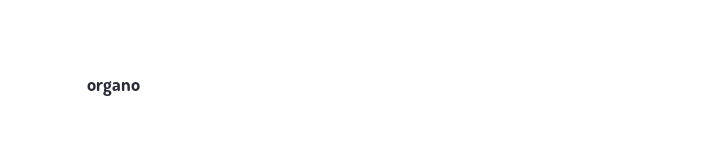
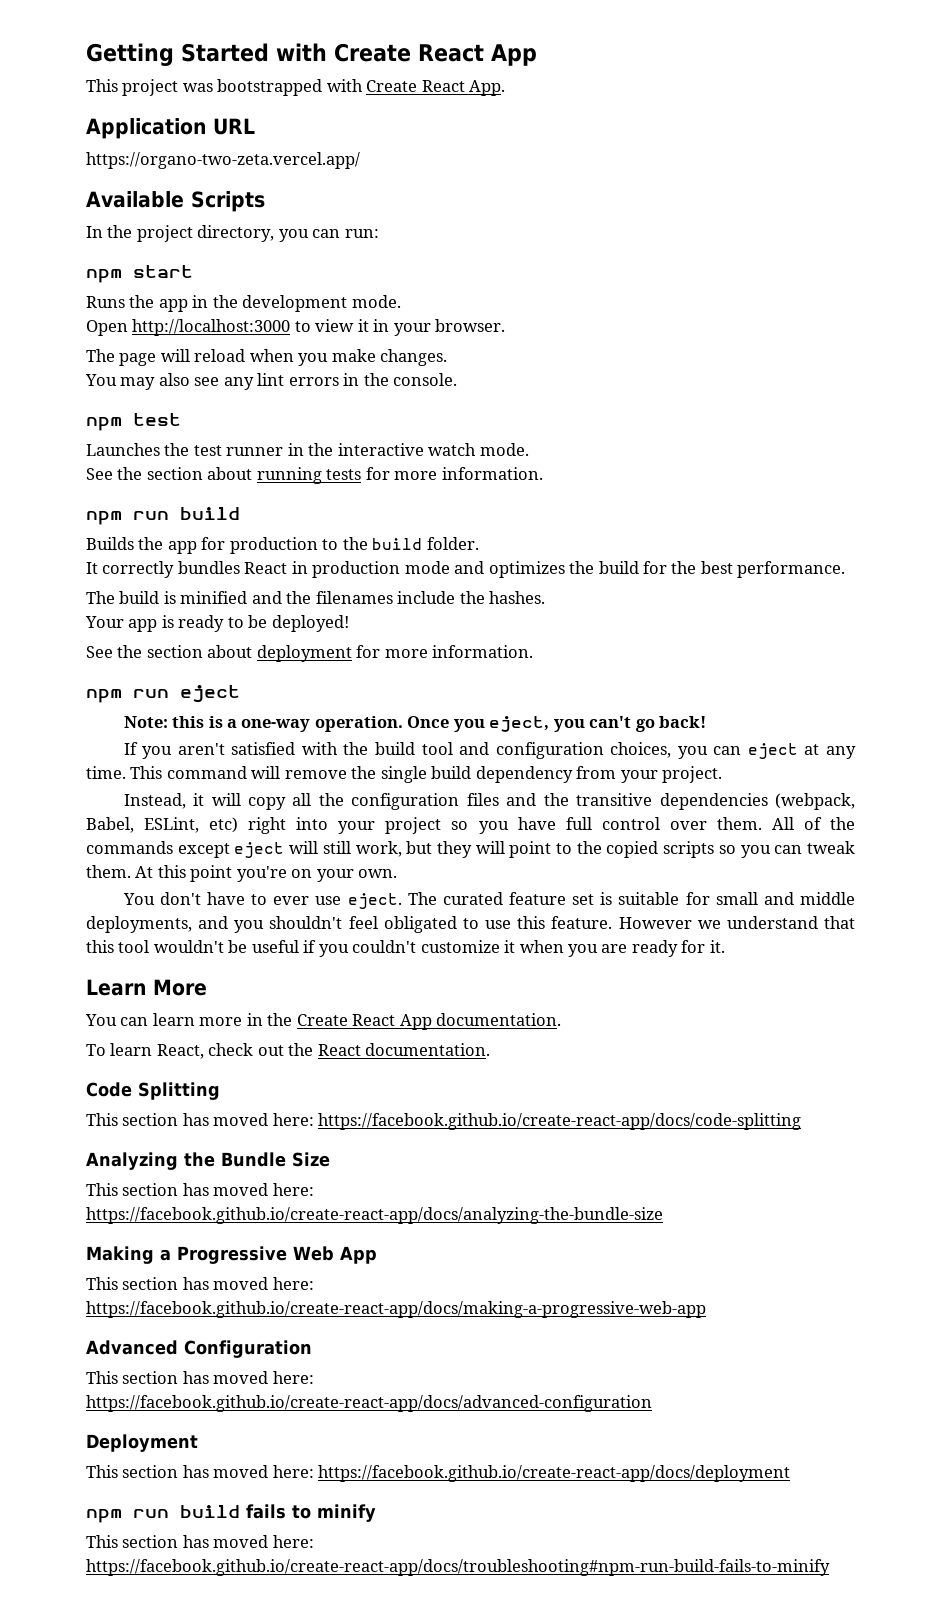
- organo
+ Getting Started with Create React App
+ This project was bootstrapped with Create React App.
+ Application URL
+ https://organo-two-zeta.vercel.app/
+ Available Scripts
+ In the project directory, you can run:
+ npm start
+ Runs the app in the development mode.
+ Open http://localhost:3000 to view it in your browser.
+ The page will reload when you make changes.
+ You may also see any lint errors in the console.
+ npm test
+ Launches the test runner in the interactive watch mode.
+ See the section about running tests for more information.
+ npm run build
+ Builds the app for production to the build folder.
+ It correctly bundles React in production mode and optimizes the build for the best performance.
+ The build is minified and the filenames include the hashes.
+ Your app is ready to be deployed!
+ See the section about deployment for more information.
+ npm run eject
+ Note: this is a one-way operation. Once you eject, you can't go back!
+ If you aren't satisfied with the build tool and configuration choices, you can eject at any time. This command will remove the single build dependency from your project.
+ Instead, it will copy all the configuration files and the transitive dependencies (webpack, Babel, ESLint, etc) right into your project so you have full control over them. All of the commands except eject will still work, but they will point to the copied scripts so you can tweak them. At this point you're on your own.
+ You don't have to ever use eject. The curated feature set is suitable for small and middle deployments, and you shouldn't feel obligated to use this feature. However we understand that this tool wouldn't be useful if you couldn't customize it when you are ready for it.
+ Learn More
+ You can learn more in the Create React App documentation.
+ To learn React, check out the React documentation.
+ Code Splitting
+ This section has moved here: https://facebook.github.io/create-react-app/docs/code-splitting
+ Analyzing the Bundle Size
+ This section has moved here: https://facebook.github.io/create-react-app/docs/analyzing-the-bundle-size
+ Making a Progressive Web App
+ This section has moved here: https://facebook.github.io/create-react-app/docs/making-a-progressive-web-app
+ Advanced Configuration
+ This section has moved here: https://facebook.github.io/create-react-app/docs/advanced-configuration
+ Deployment
+ This section has moved here: https://facebook.github.io/create-react-app/docs/deployment
+ npm run build fails to minify
+ This section has moved here: https://facebook.github.io/create-react-app/docs/troubleshooting#npm-run-build-fails-to-minify

